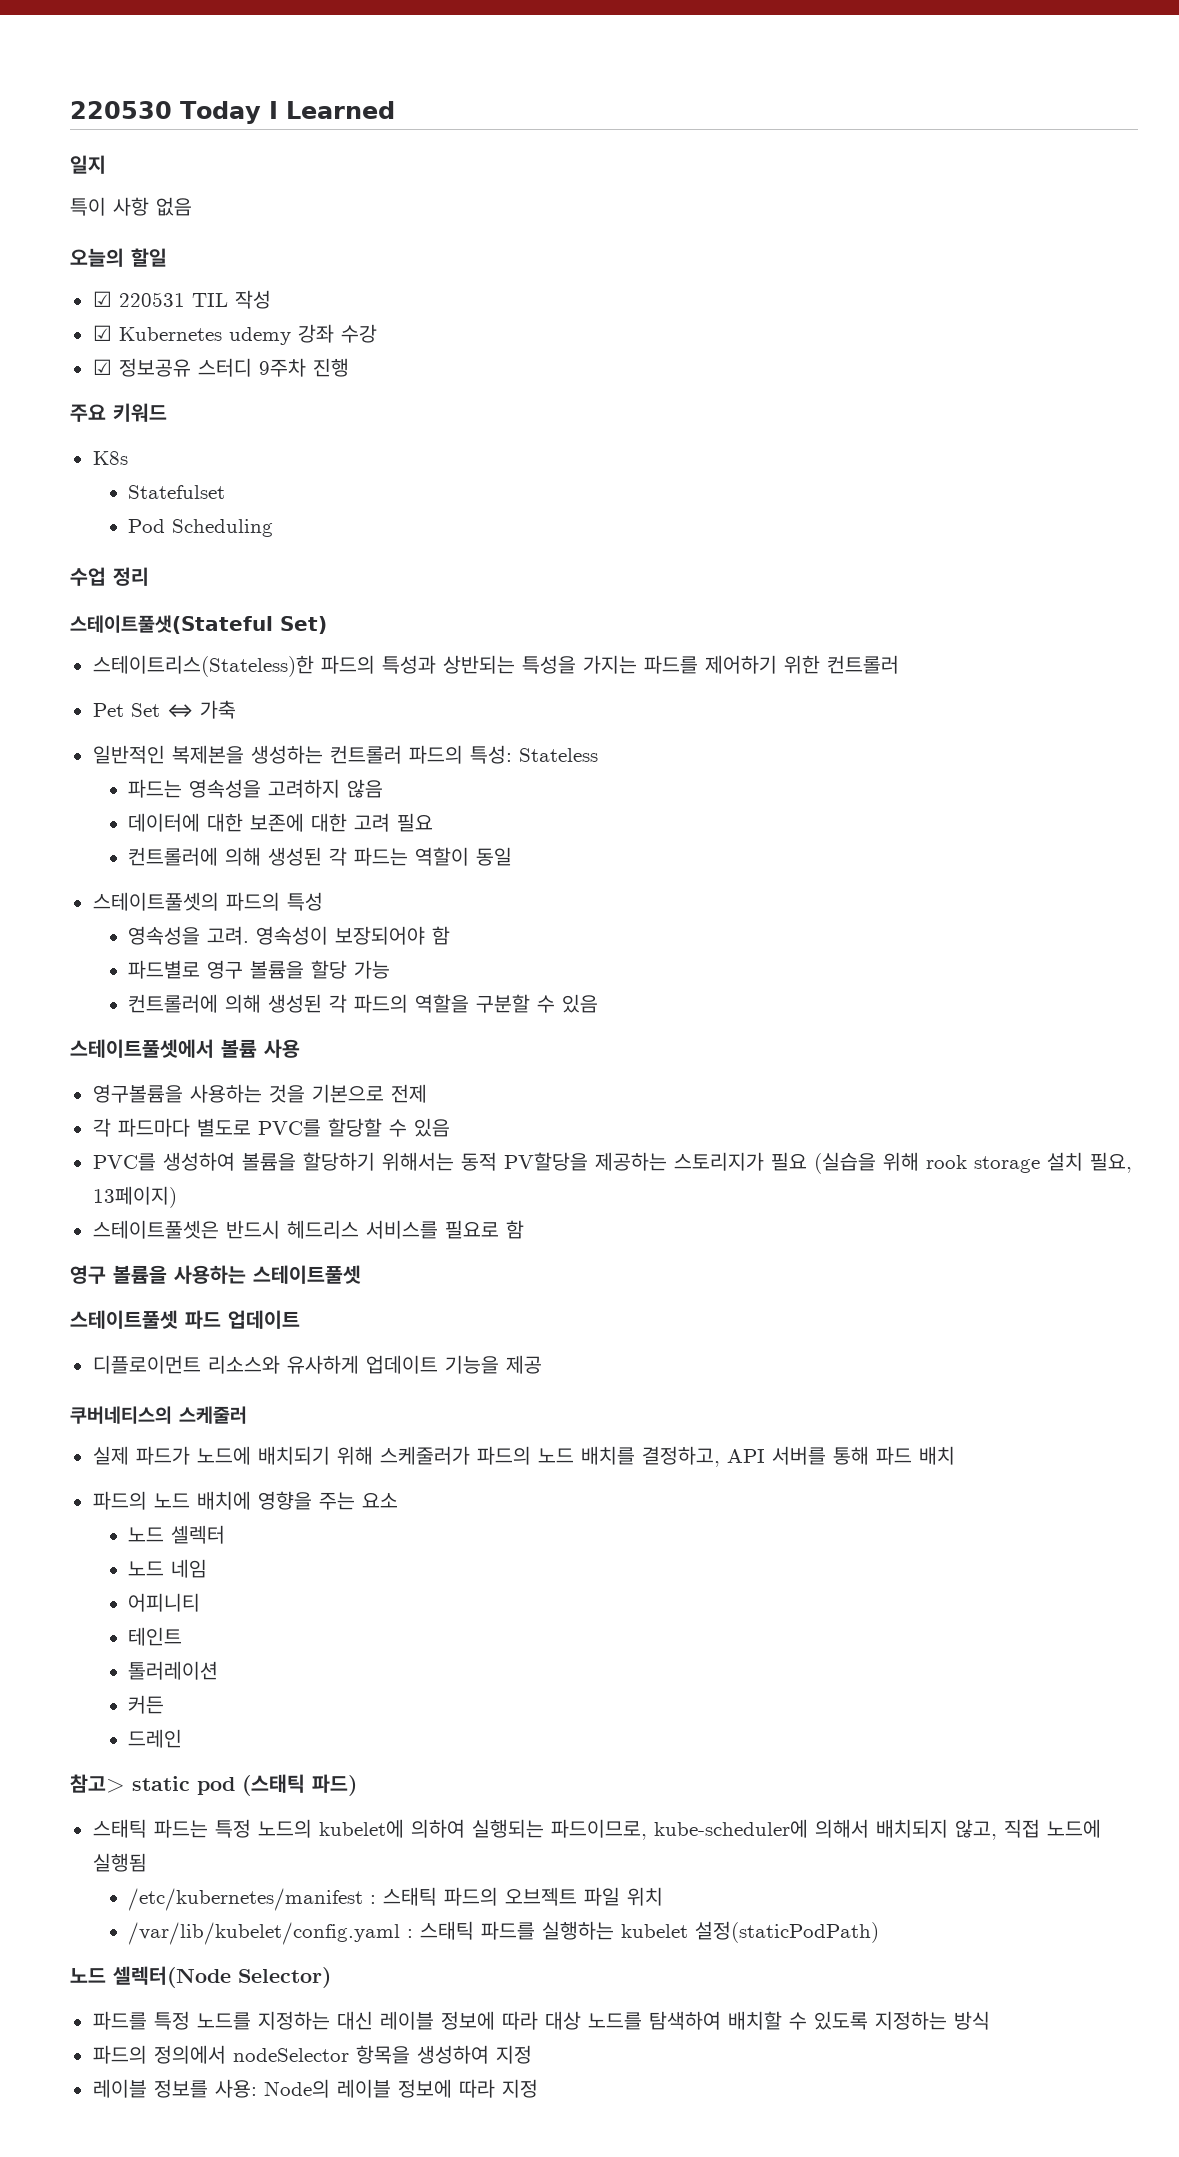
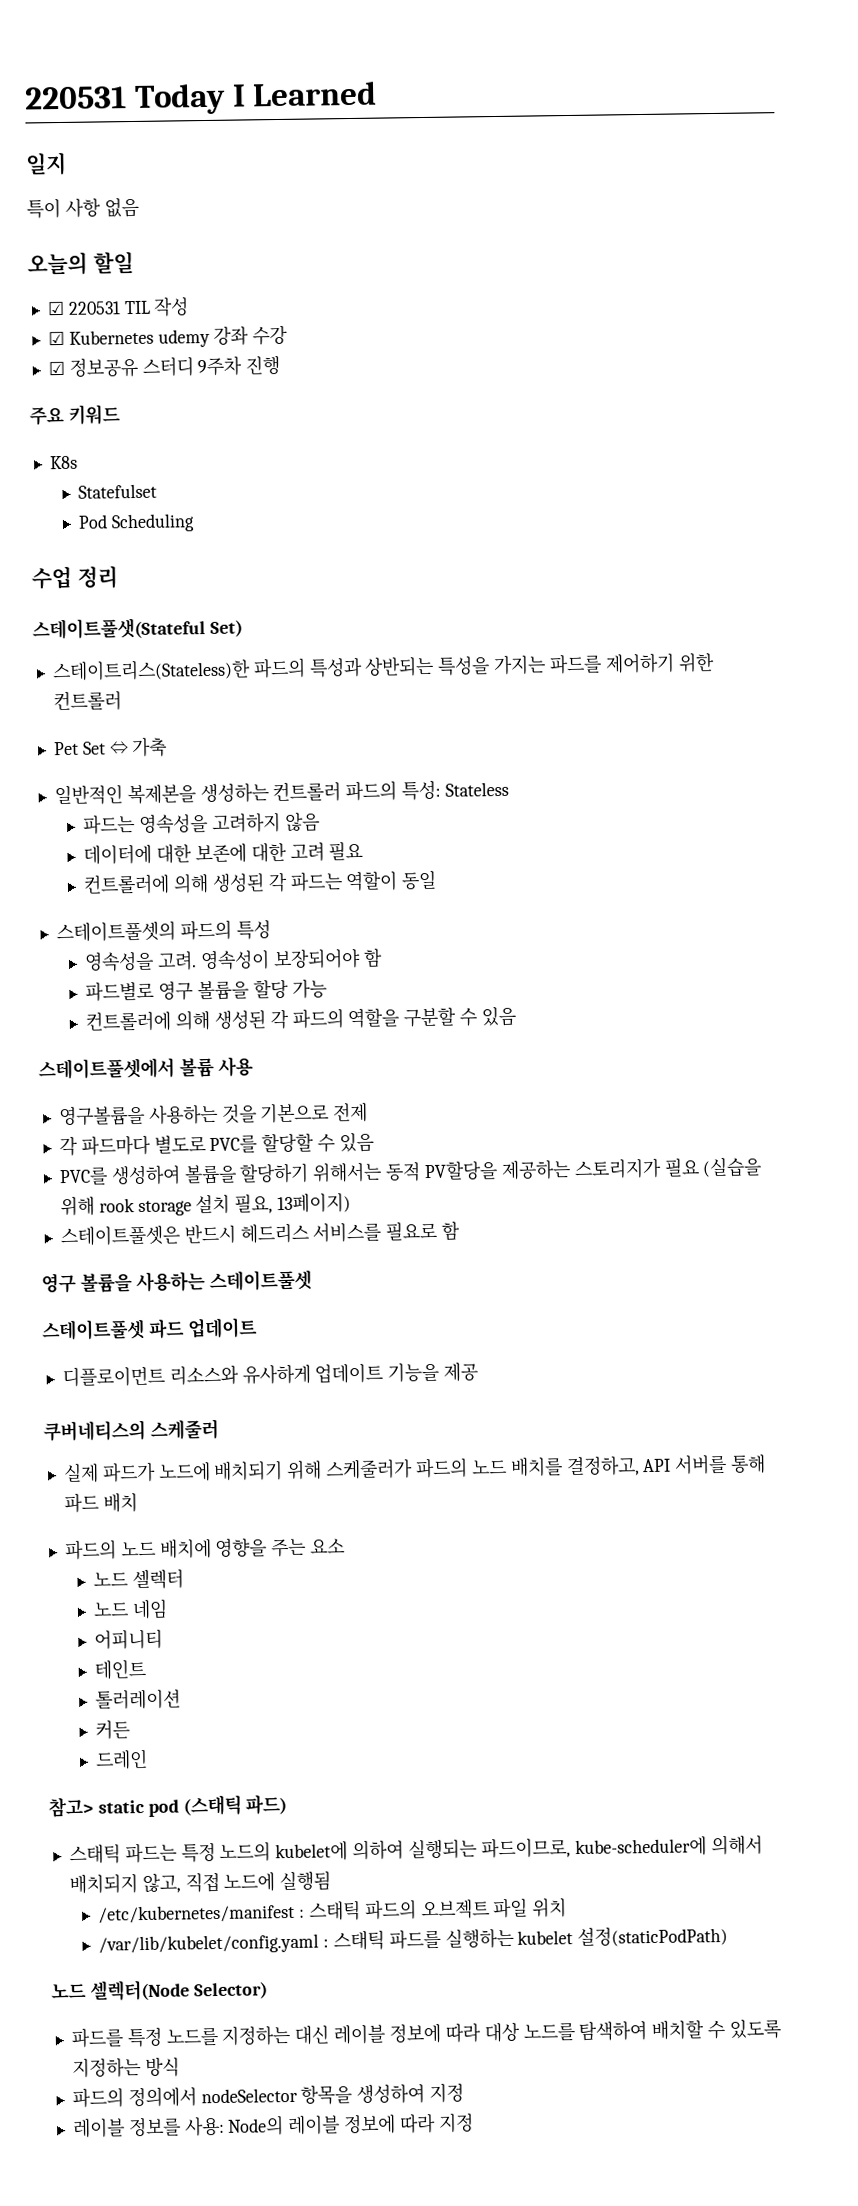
- 220530 Today I Learned
+ 220531 Today I Learned

